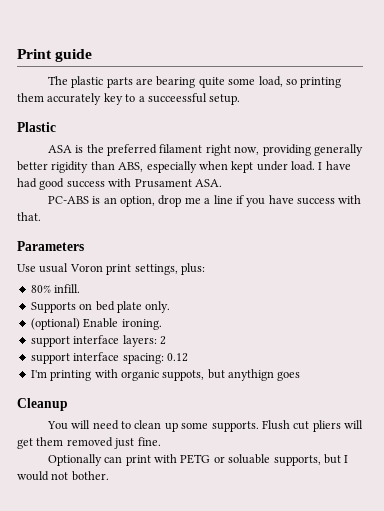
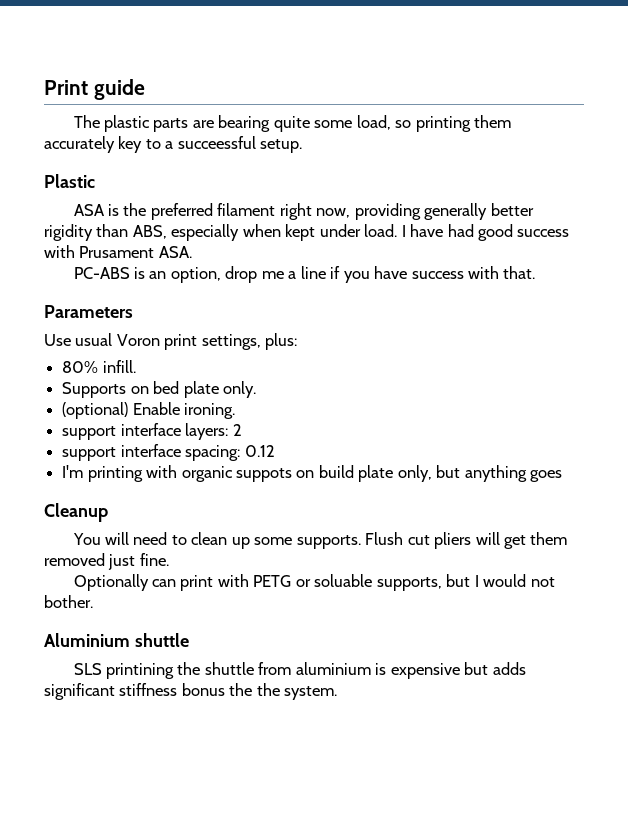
- I'm printing with organic suppots, but anythign goes
+ I'm printing with organic suppots on build plate only, but anything goes
+ Aluminium shuttle
+ SLS printining the shuttle from aluminium is expensive but adds significant stiffness bonus the the system.

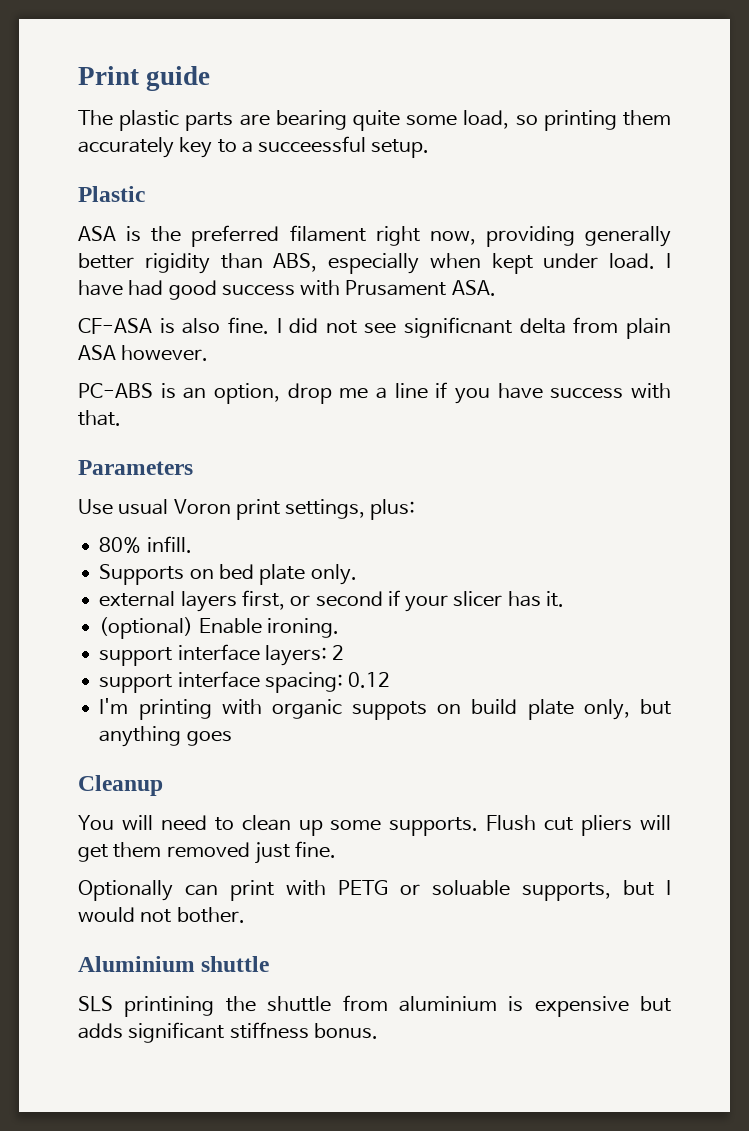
+ CF-ASA is also fine. I did not see significnant delta from plain ASA however.
+ external layers first, or second if your slicer has it.
- SLS printining the shuttle from aluminium is expensive but adds significant stiffness bonus the the system.
+ SLS printining the shuttle from aluminium is expensive but adds significant stiffness bonus.

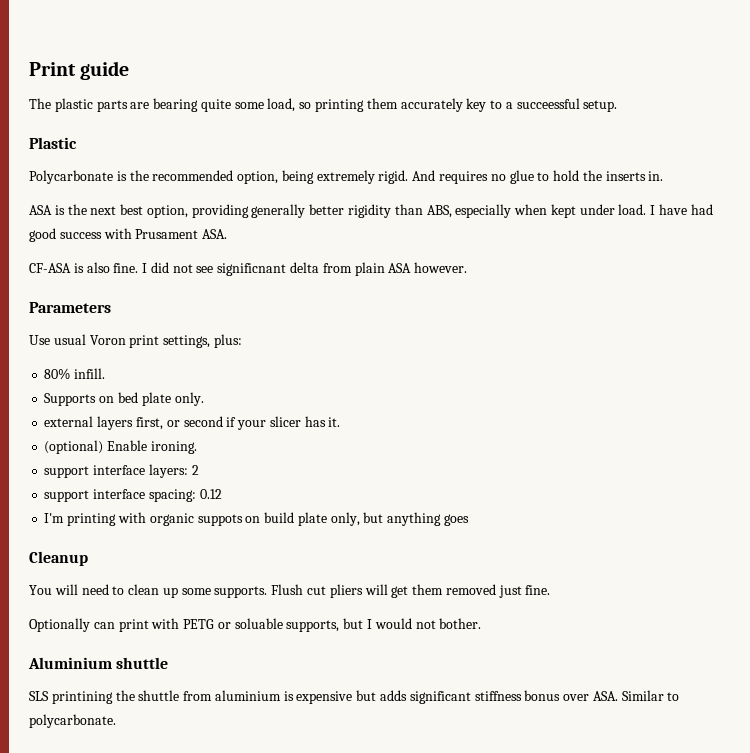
+ Polycarbonate is the recommended option, being extremely rigid. And requires no glue to hold the inserts in.
- ASA is the preferred filament right now, providing generally better rigidity than ABS, especially when kept under load.
+ ASA is the next best option, providing generally better rigidity than ABS, especially when kept under load.
- PC-ABS is an option, drop me a line if you have success with that.
- SLS printining the shuttle from aluminium is expensive but adds significant stiffness bonus.
+ SLS printining the shuttle from aluminium is expensive but adds significant stiffness bonus over ASA. Similar to polycarbonate.

